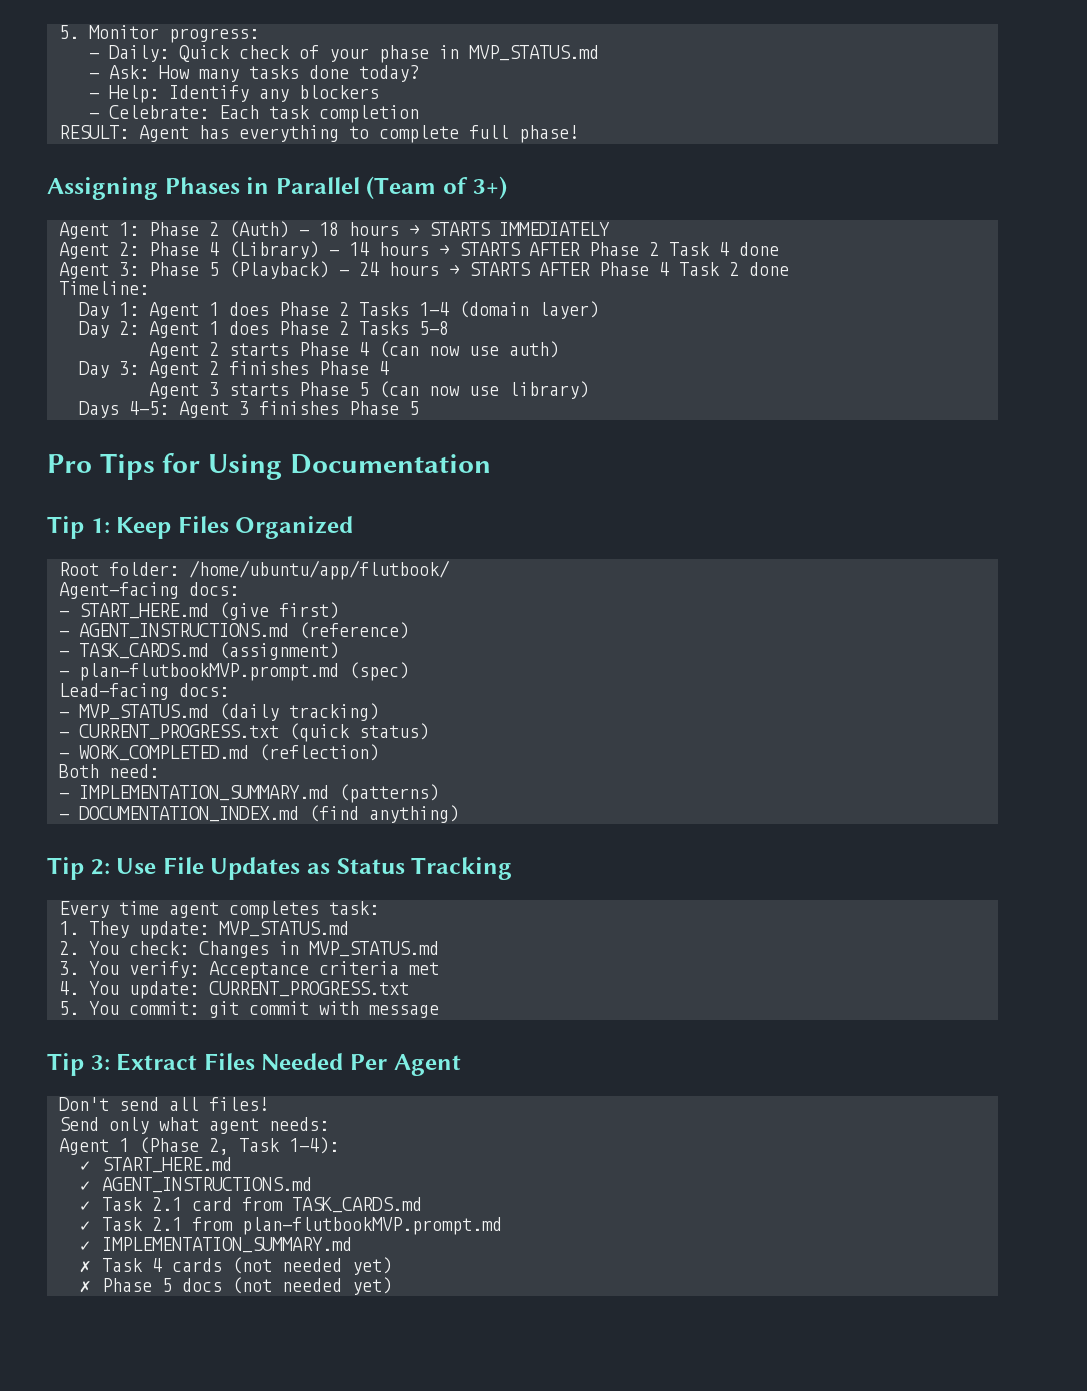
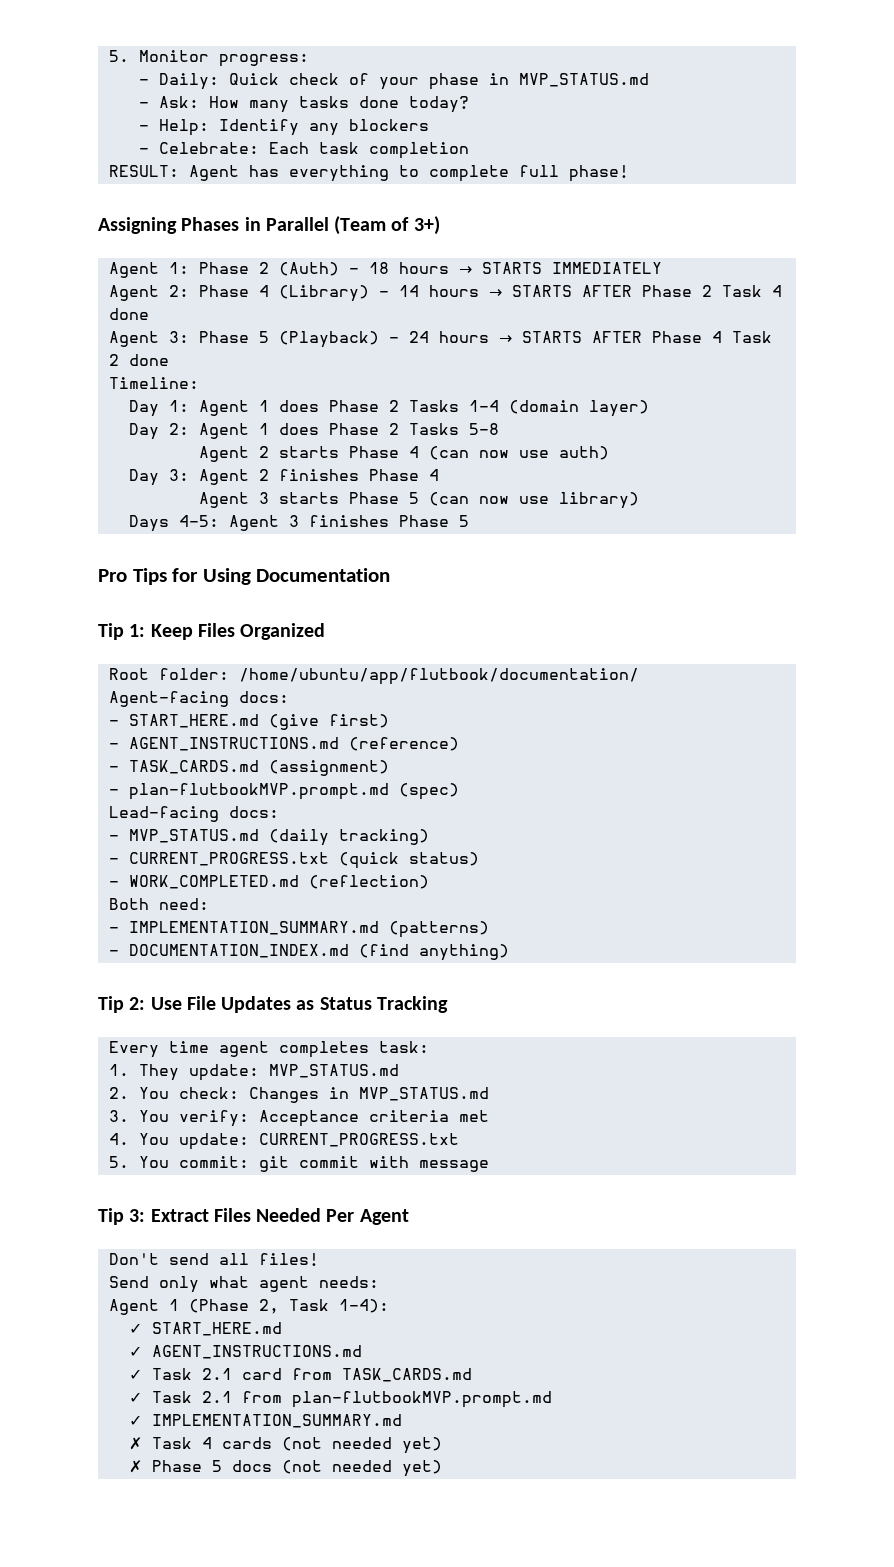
- Root folder: /home/ubuntu/app/flutbook/
+ Root folder: /home/ubuntu/app/flutbook/documentation/

